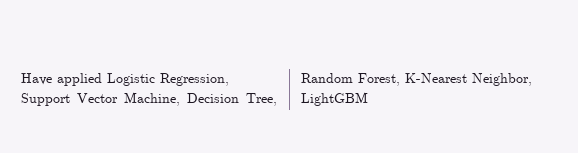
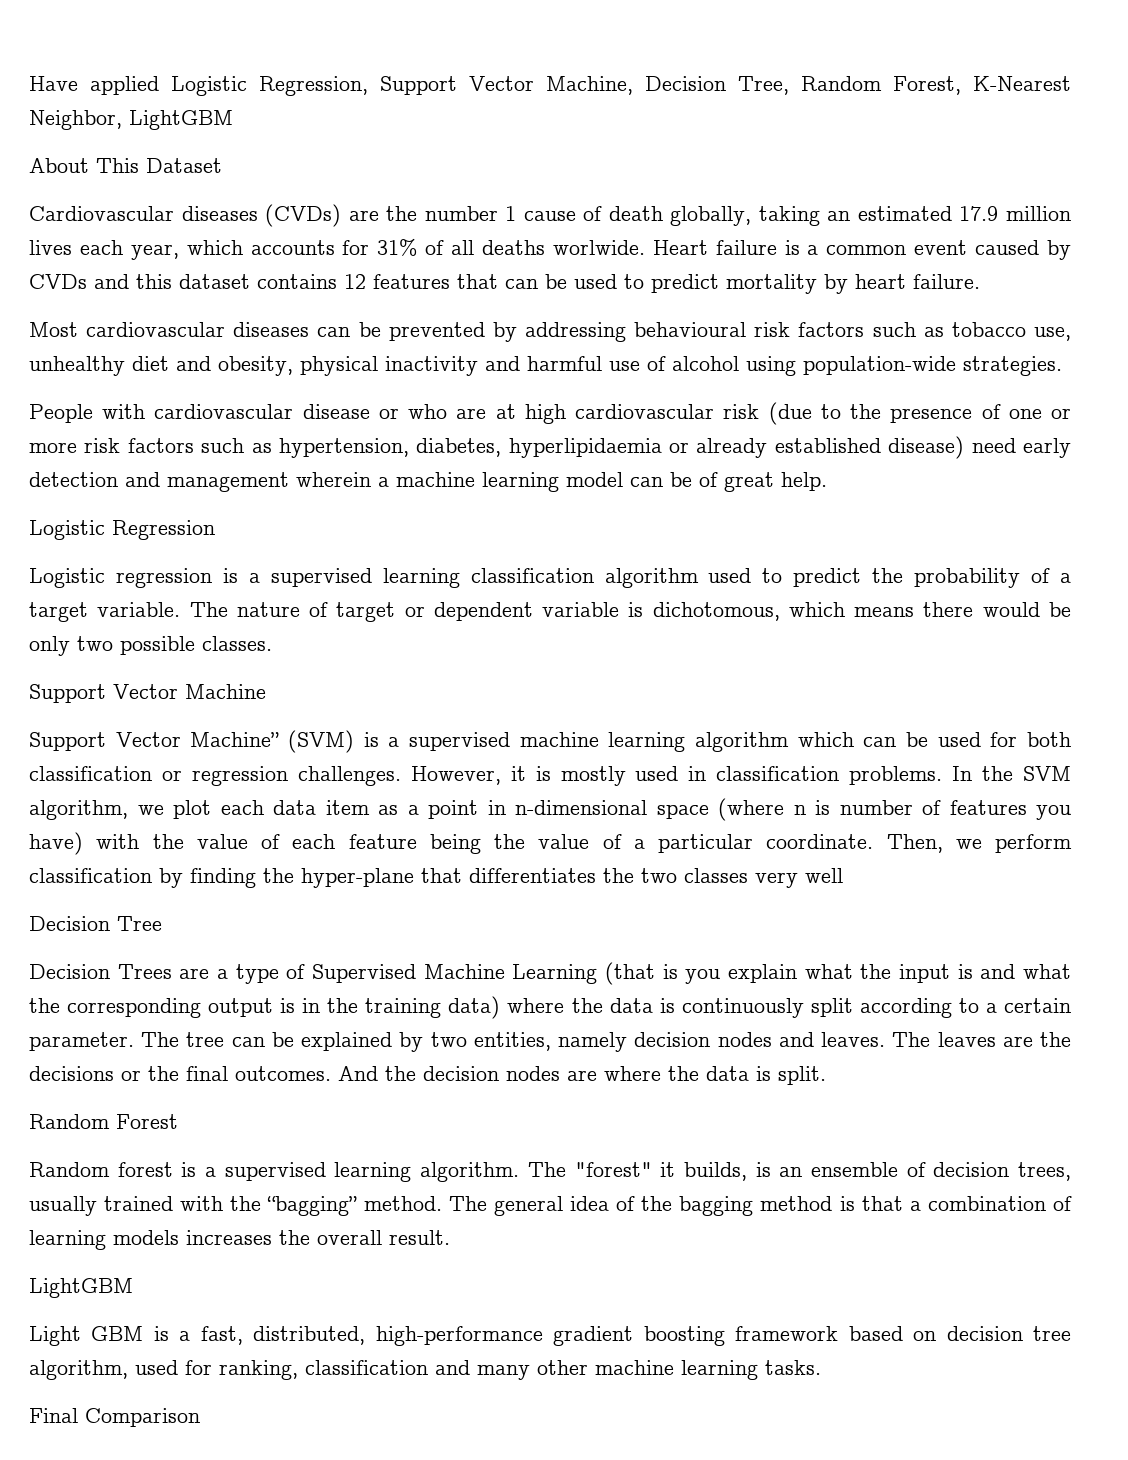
+ About This Dataset
+ Cardiovascular diseases (CVDs) are the number 1 cause of death globally, taking an estimated 17.9 million lives each year, which accounts for 31% of all deaths worlwide. Heart failure is a common event caused by CVDs and this dataset contains 12 features that can be used to predict mortality by heart failure.
+ Most cardiovascular diseases can be prevented by addressing behavioural risk factors such as tobacco use, unhealthy diet and obesity, physical inactivity and harmful use of alcohol using population-wide strategies.
+ People with cardiovascular disease or who are at high cardiovascular risk (due to the presence of one or more risk factors such as hypertension, diabetes, hyperlipidaemia or already established disease) need early detection and management wherein a machine learning model can be of great help.
+ Logistic Regression
+ Logistic regression is a supervised learning classification algorithm used to predict the probability of a target variable. The nature of target or dependent variable is dichotomous, which means there would be only two possible classes.
+ Support Vector Machine
+ Support Vector Machine” (SVM) is a supervised machine learning algorithm which can be used for both classification or regression challenges. However, it is mostly used in classification problems. In the SVM algorithm, we plot each data item as a point in n-dimensional space (where n is number of features you have) with the value of each feature being the value of a particular coordinate. Then, we perform classification by finding the hyper-plane that differentiates the two classes very well
+ Decision Tree
+ Decision Trees are a type of Supervised Machine Learning (that is you explain what the input is and what the corresponding output is in the training data) where the data is continuously split according to a certain parameter. The tree can be explained by two entities, namely decision nodes and leaves. The leaves are the decisions or the final outcomes. And the decision nodes are where the data is split.
+ Random Forest
+ Random forest is a supervised learning algorithm. The "forest" it builds, is an ensemble of decision trees, usually trained with the “bagging” method. The general idea of the bagging method is that a combination of learning models increases the overall result.
+ LightGBM
+ Light GBM is a fast, distributed, high-performance gradient boosting framework based on decision tree algorithm, used for ranking, classification and many other machine learning tasks.
+ Final Comparison

